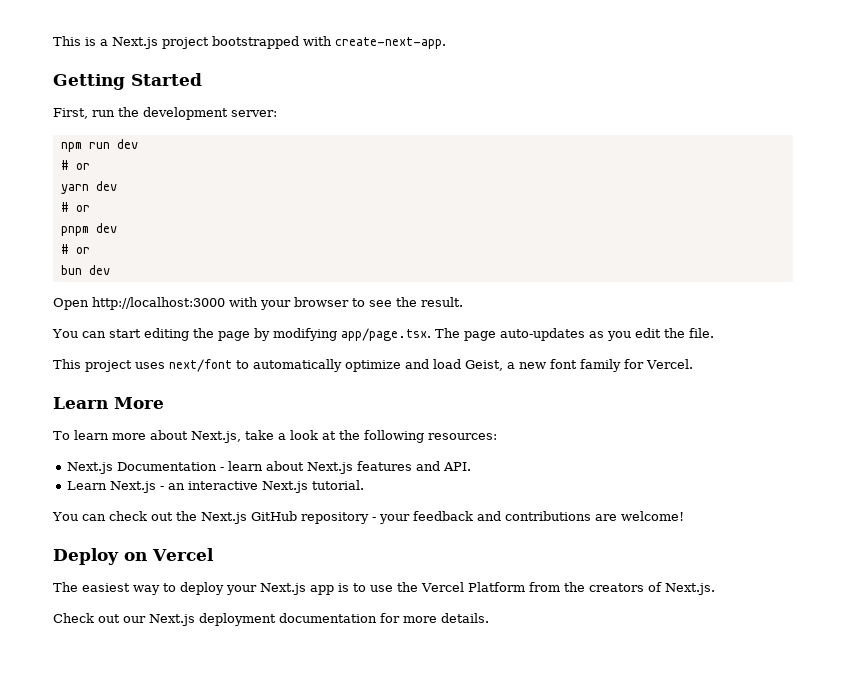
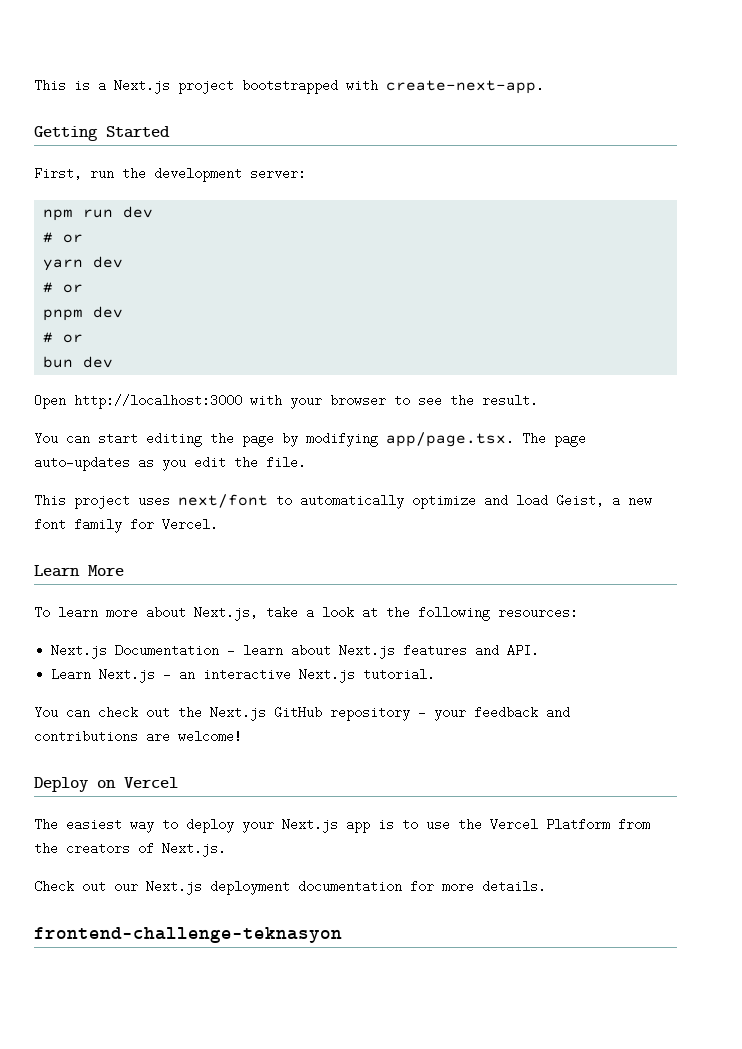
+ frontend-challenge-teknasyon

